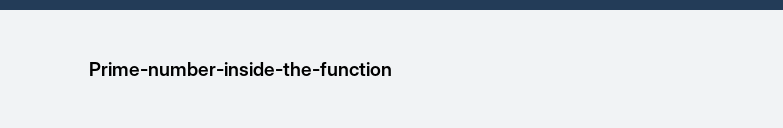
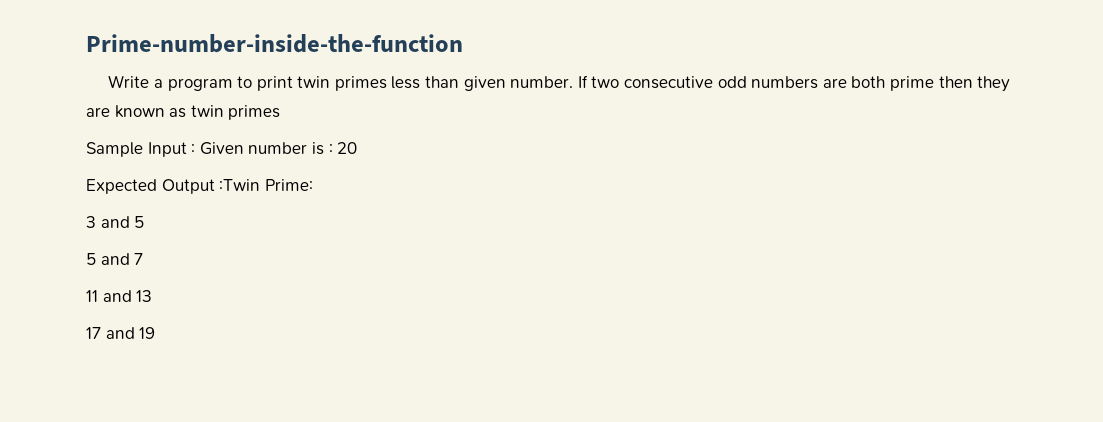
+ Write a program to print twin primes less than given number. If two consecutive odd numbers are both prime then they are known as twin primes
+ Sample Input : Given number is : 20
+ Expected Output :Twin Prime:
+ 3 and 5
+ 5 and 7
+ 11 and 13
+ 17 and 19

